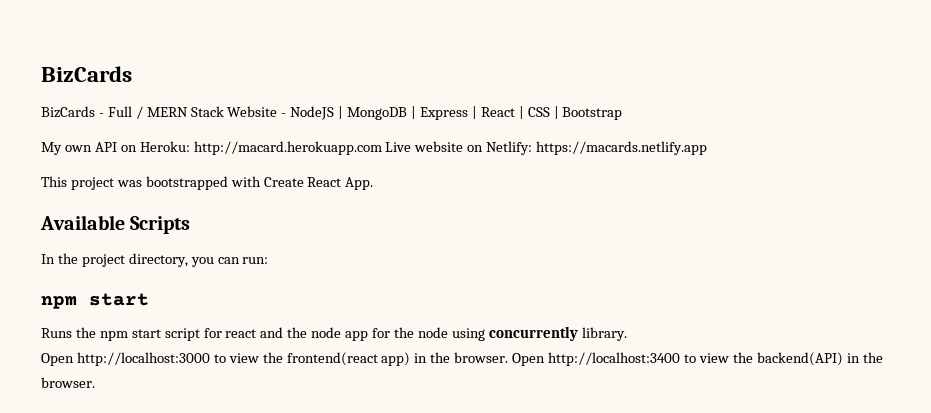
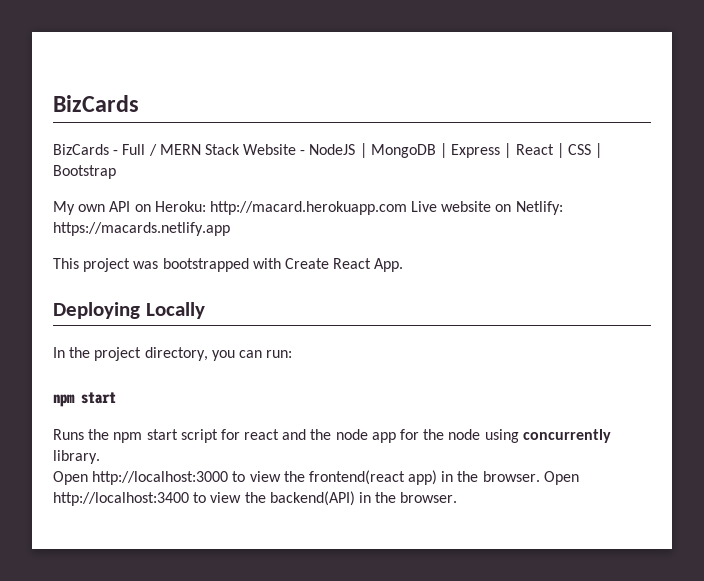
- Available Scripts
+ Deploying Locally

